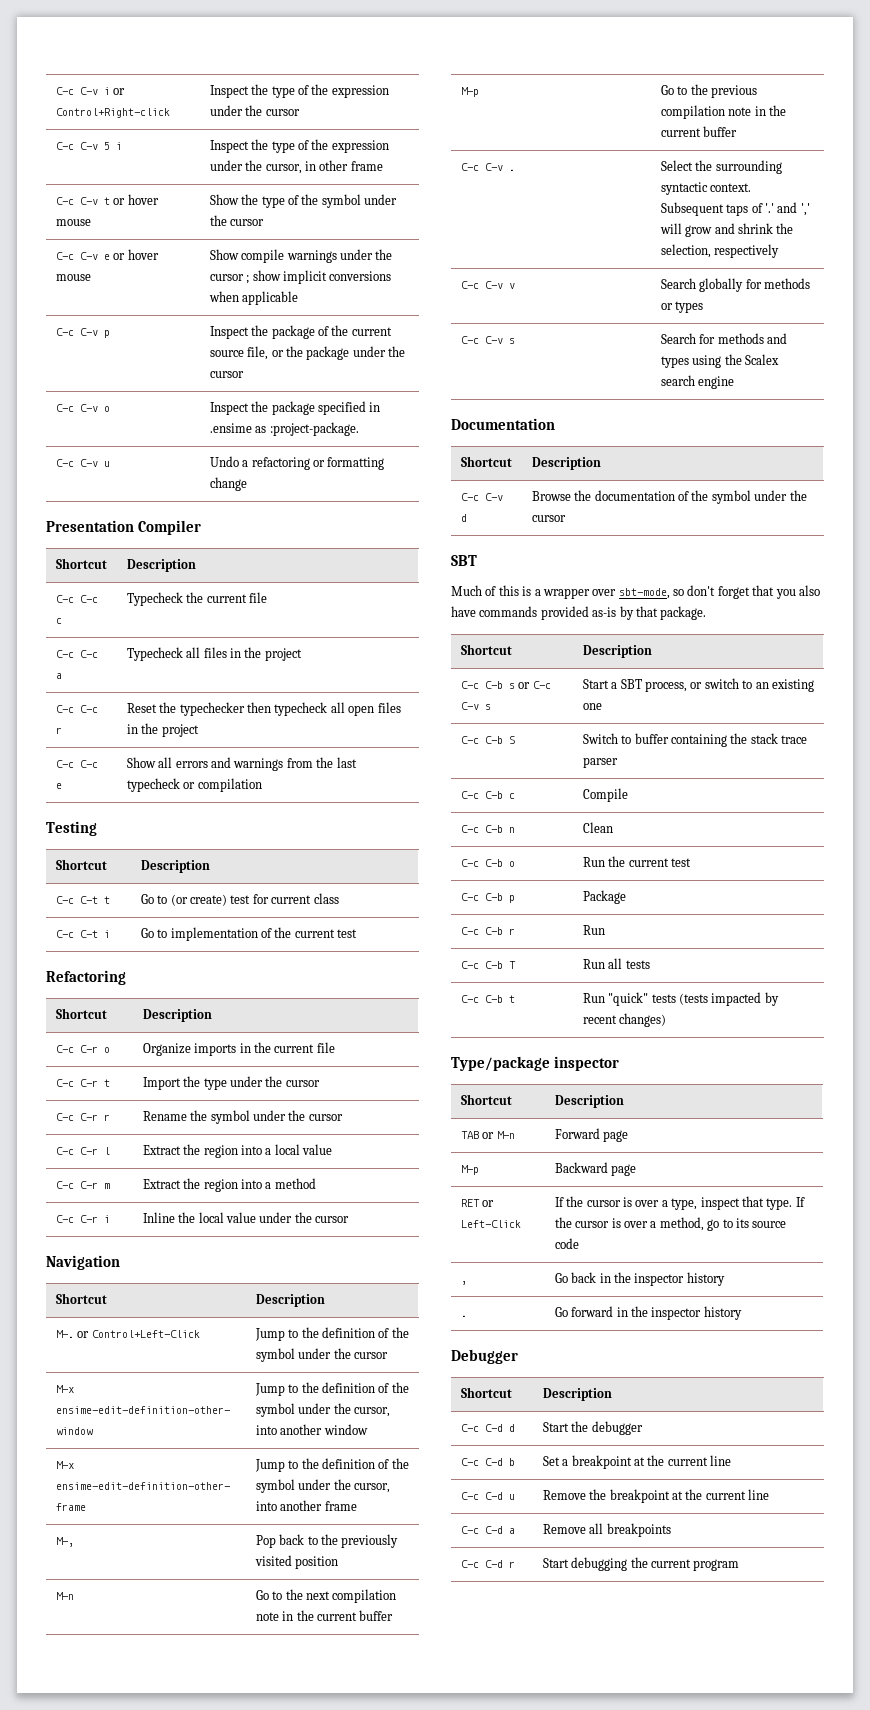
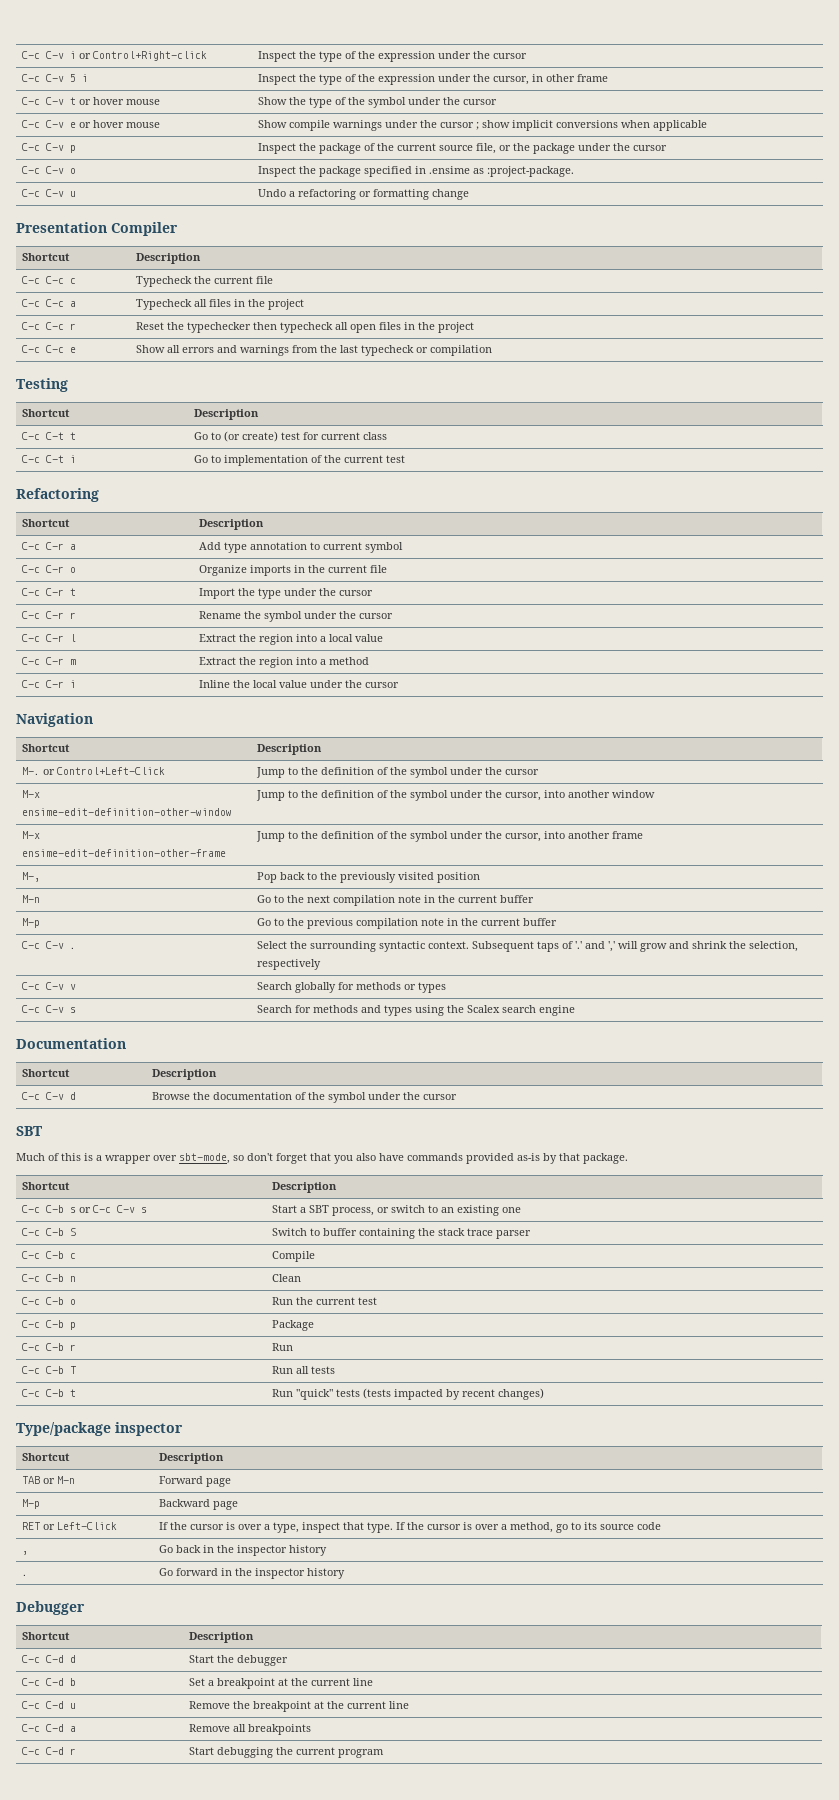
+ C-c C-r a | Add type annotation to current symbol

